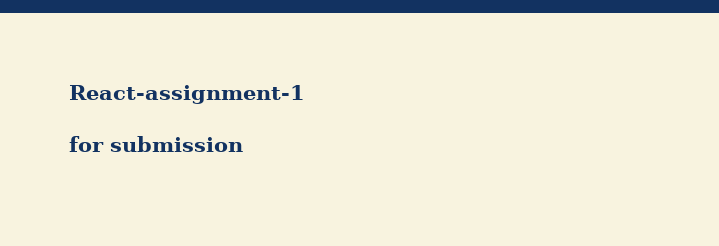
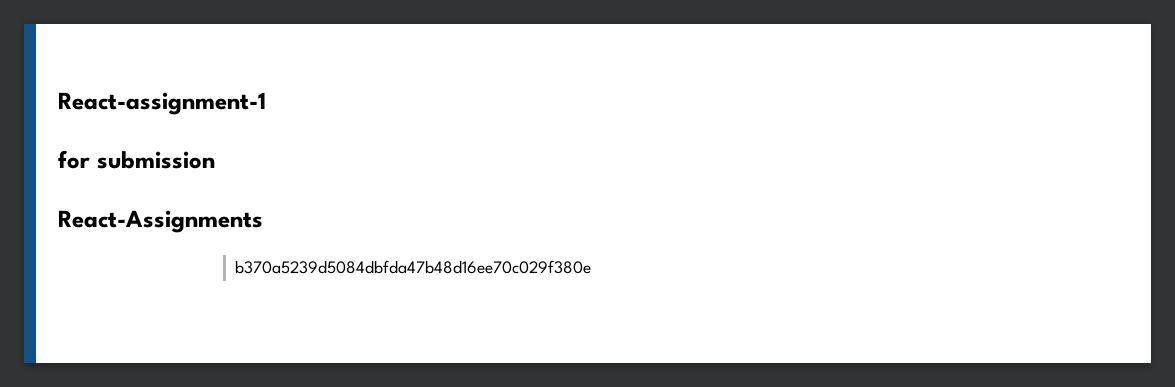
+ React-Assignments
+ b370a5239d5084dbfda47b48d16ee70c029f380e

